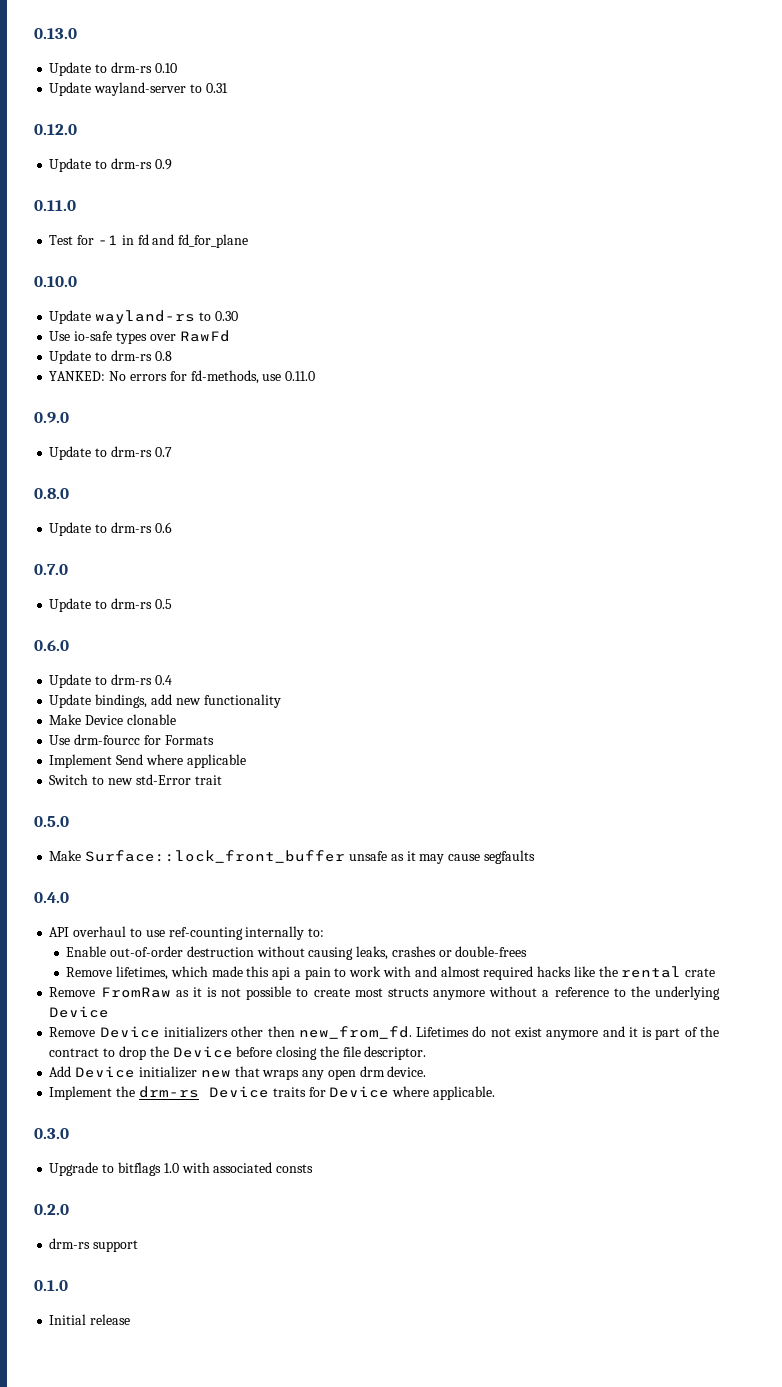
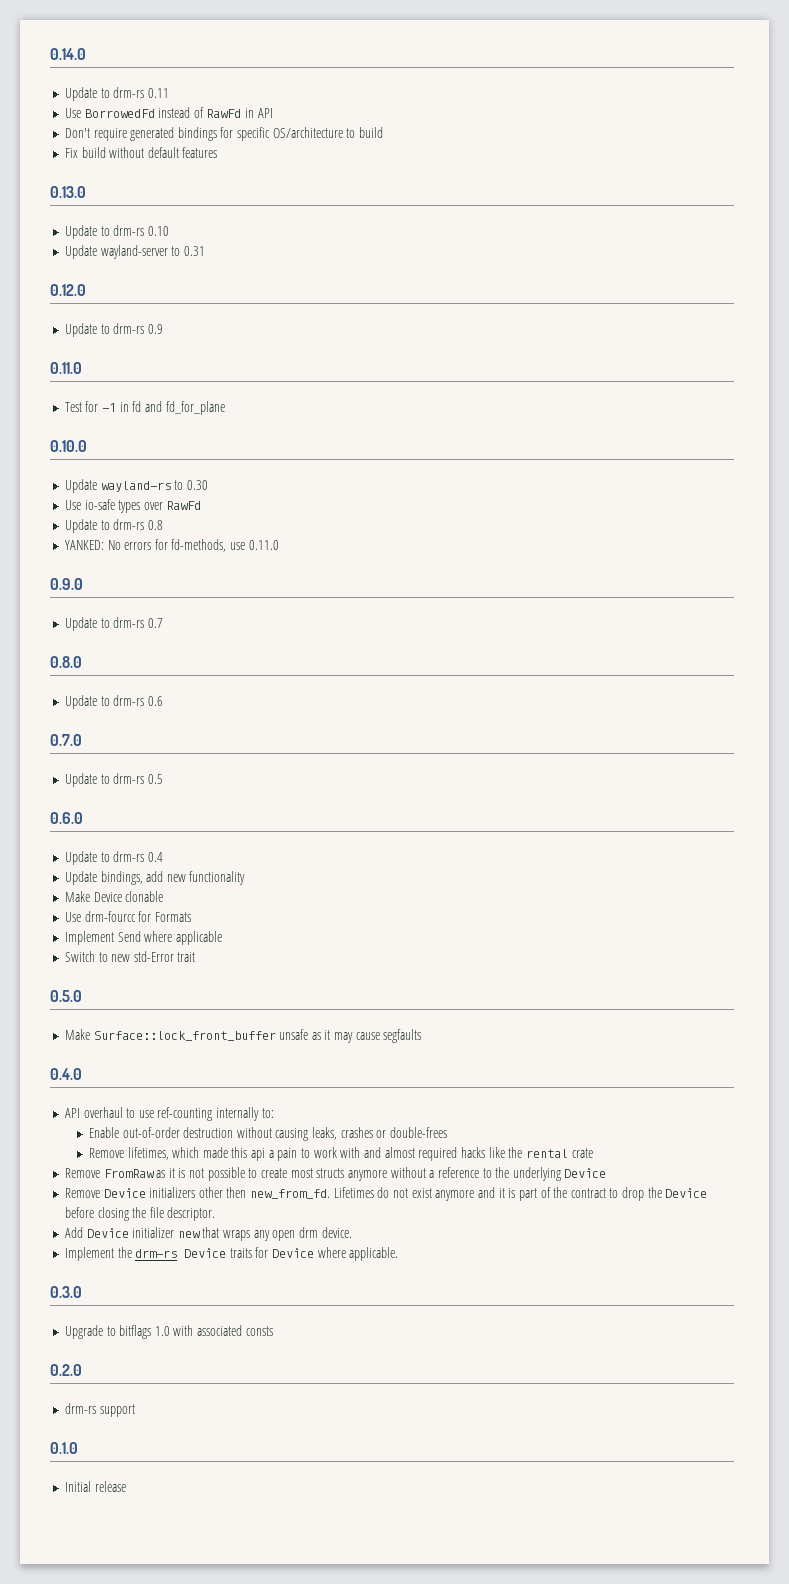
+ 0.14.0
+ Update to drm-rs 0.11
+ Use BorrowedFd instead of RawFd in API
+ Don't require generated bindings for specific OS/architecture to build
+ Fix build without default features

